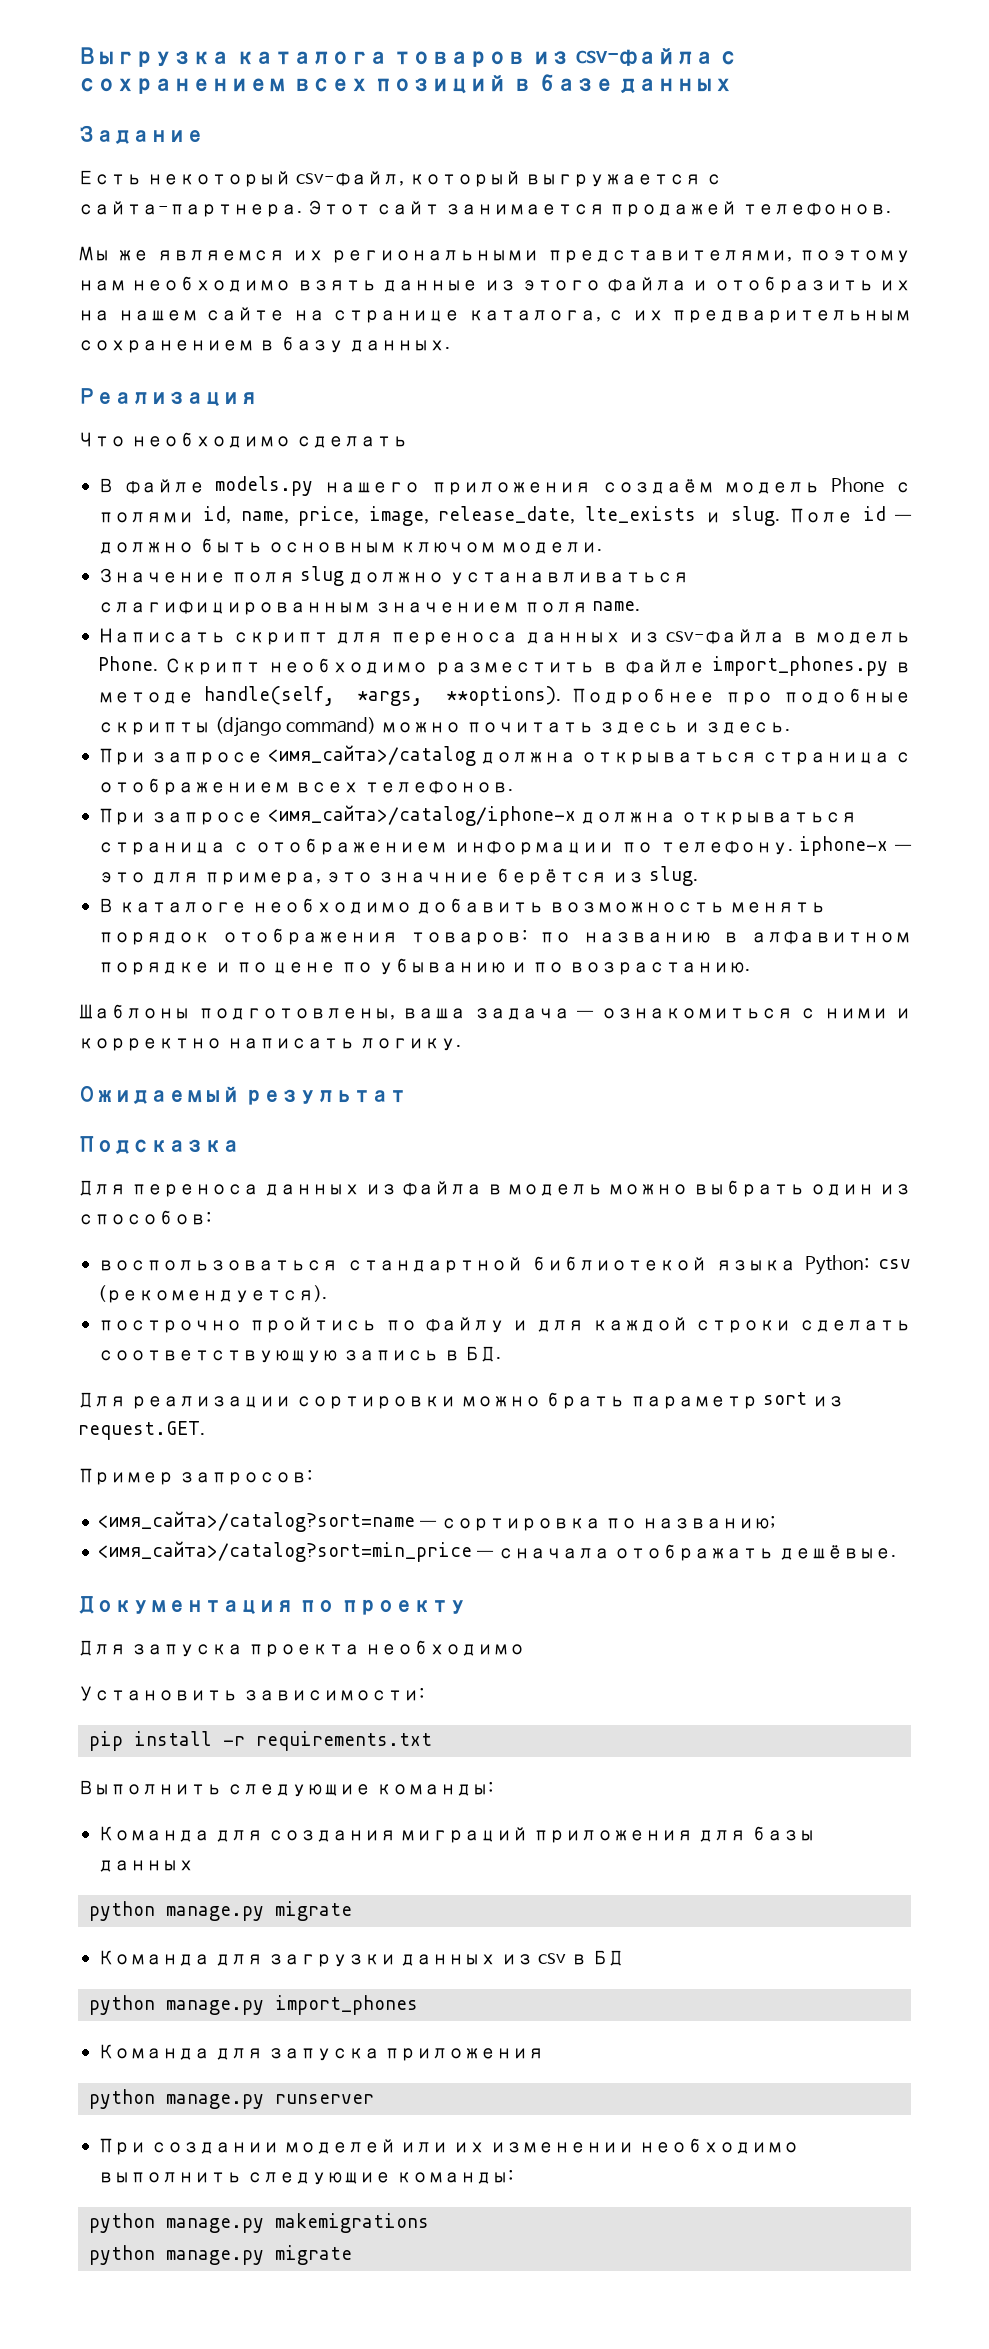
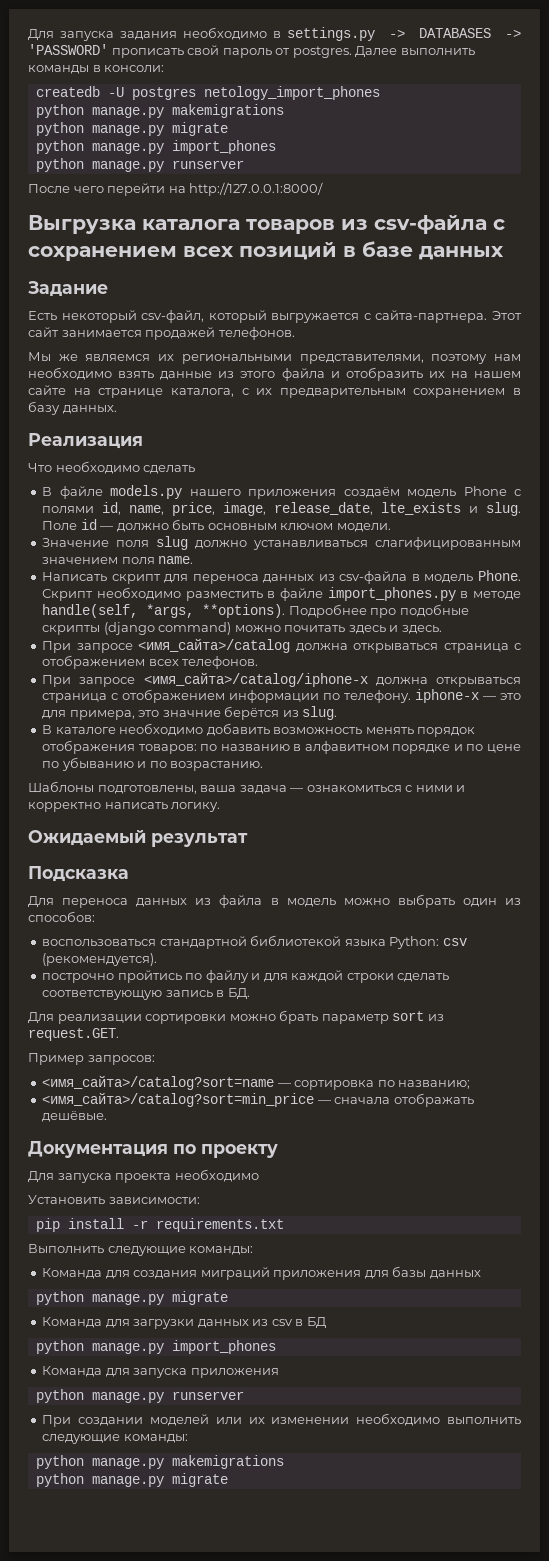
+ Для запуска задания необходимо в settings.py -> DATABASES -> 'PASSWORD' прописать свой пароль от postgres. Далее выполнить команды в консоли:
+ createdb -U postgres netology_import_phones
+ python manage.py makemigrations
+ python manage.py migrate
+ python manage.py import_phones
+ python manage.py runserver
+ После чего перейти на http://127.0.0.1:8000/

